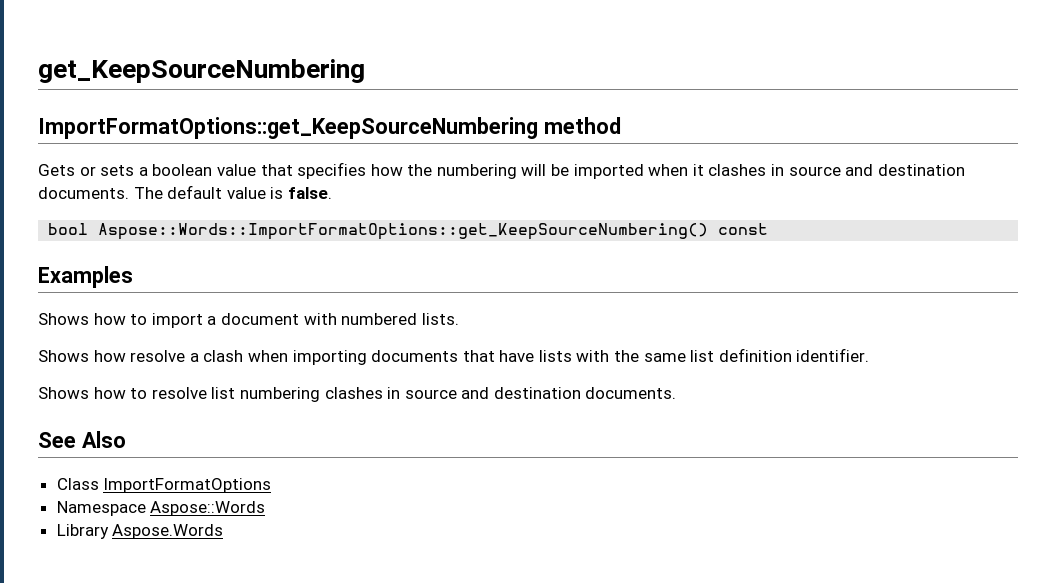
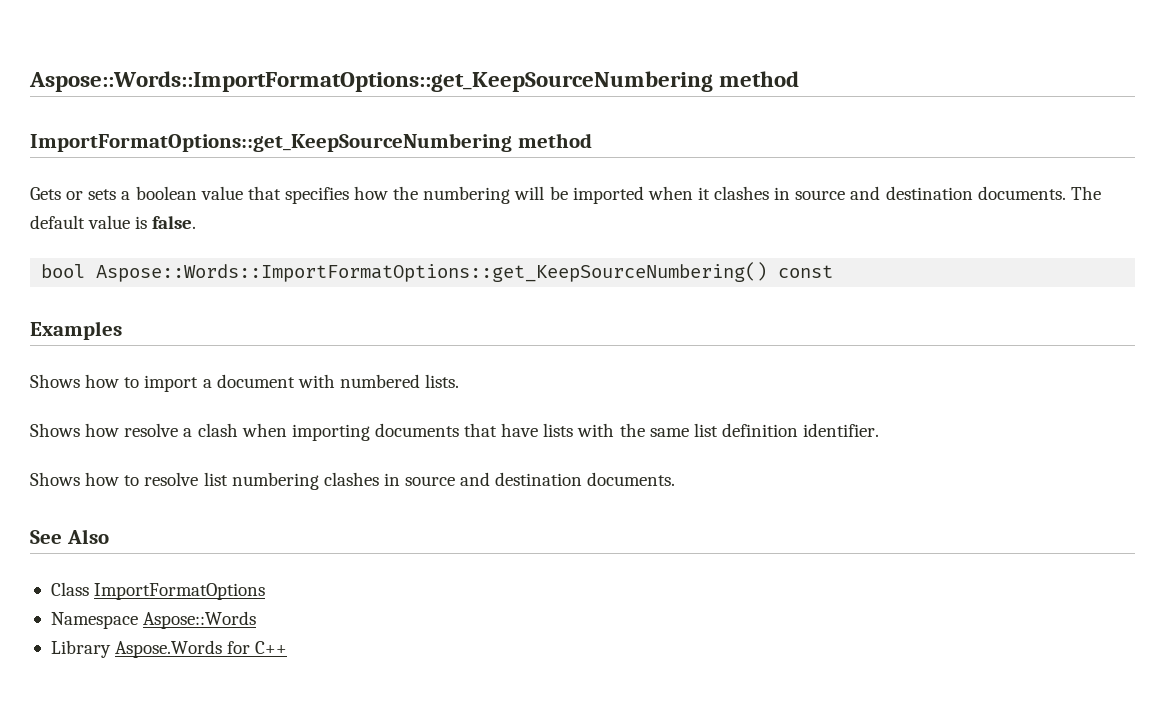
- get_KeepSourceNumbering
+ Aspose::Words::ImportFormatOptions::get_KeepSourceNumbering method
- Library Aspose.Words
+ Library Aspose.Words for C++

